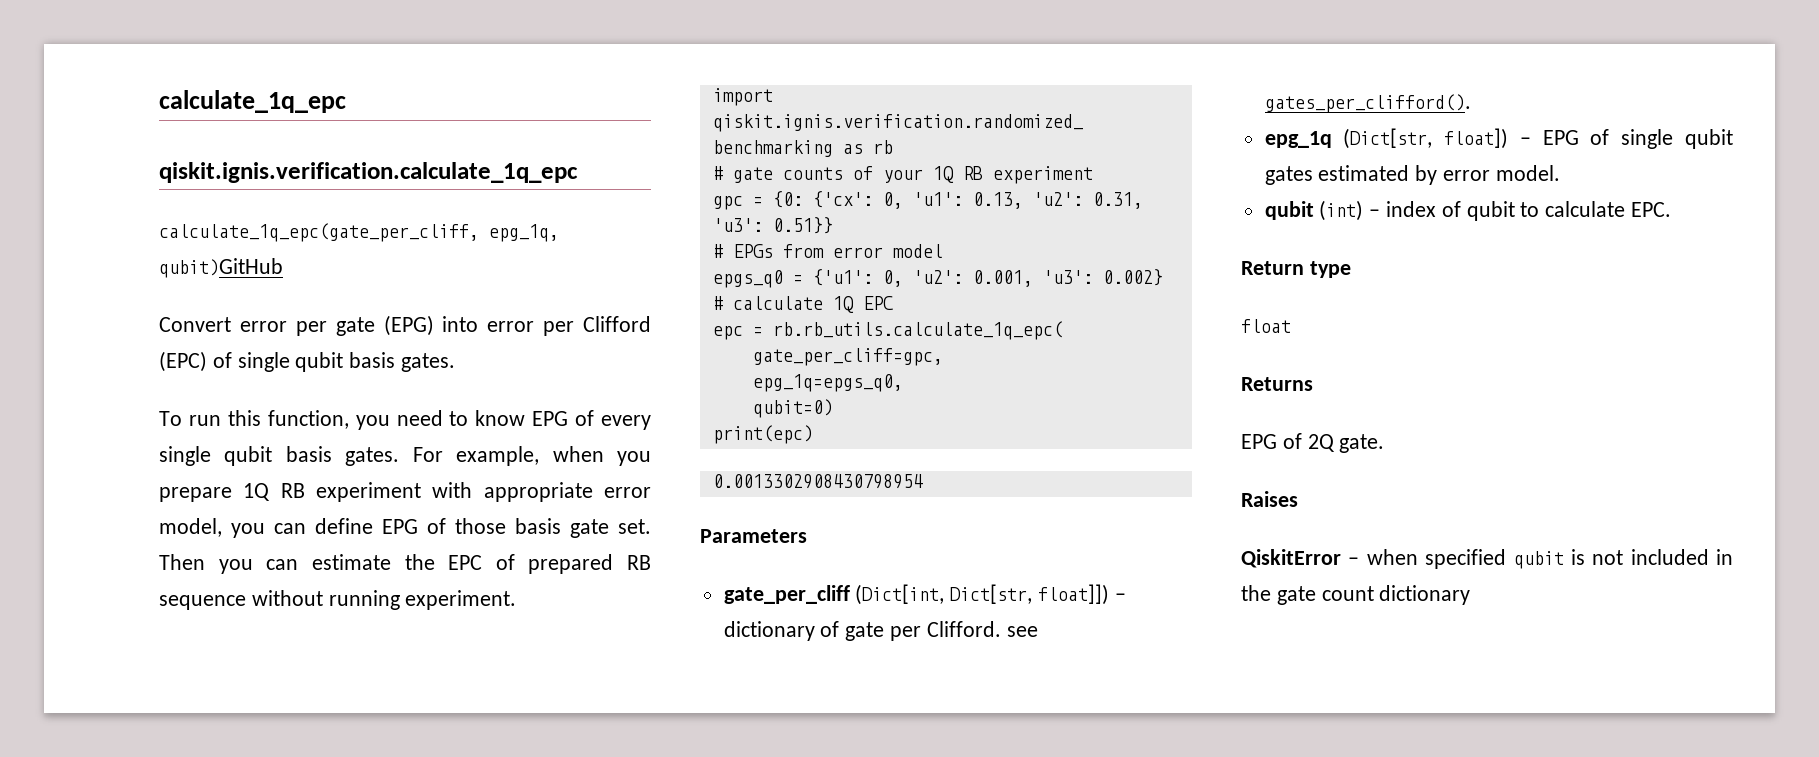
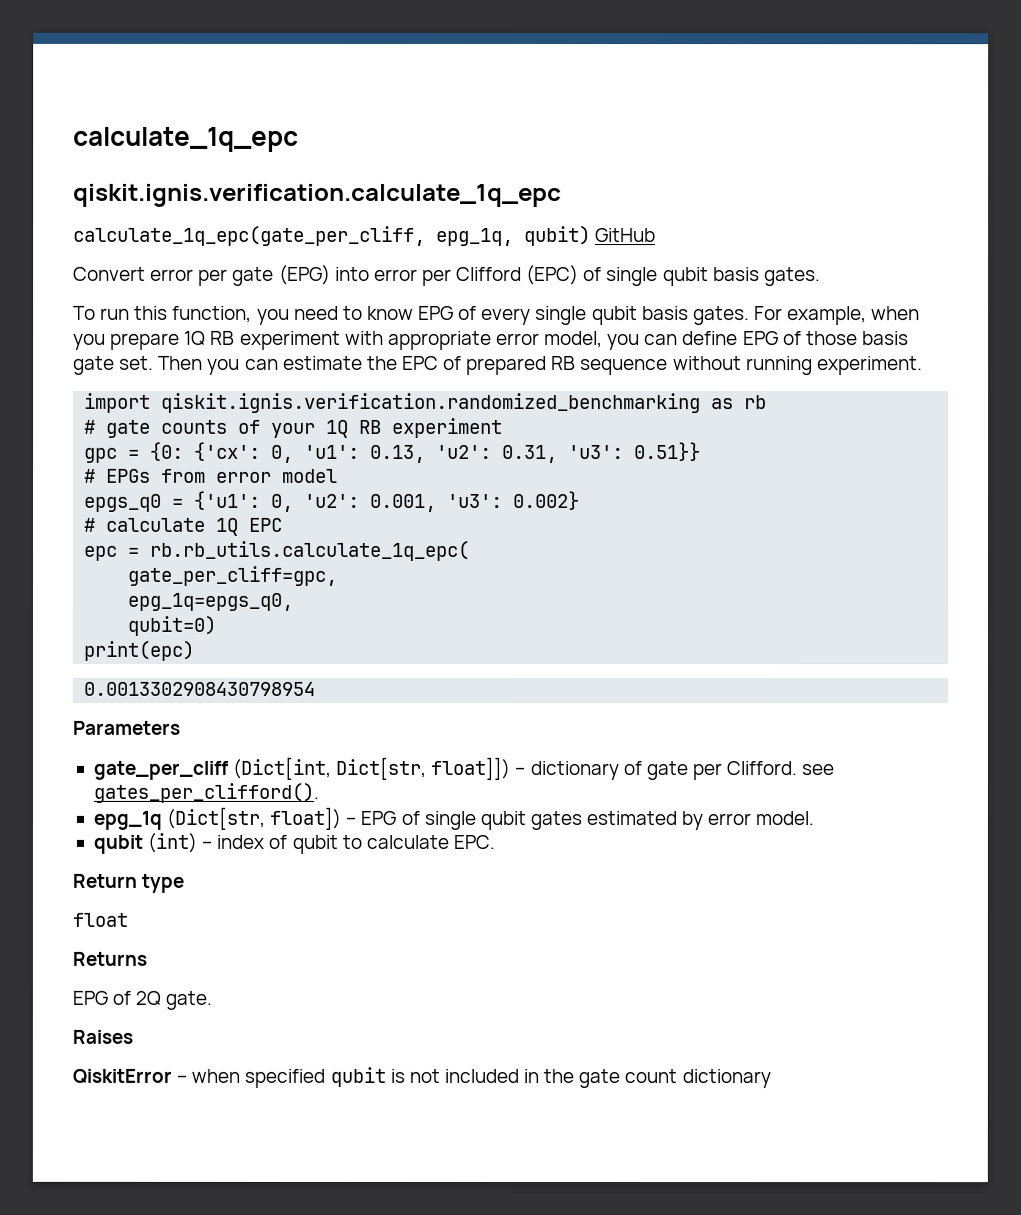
- calculate_1q_epc(gate_per_cliff, epg_1q, qubit)GitHub
+ calculate_1q_epc(gate_per_cliff, epg_1q, qubit) GitHub

